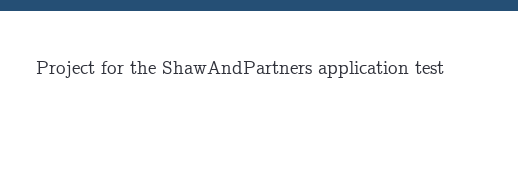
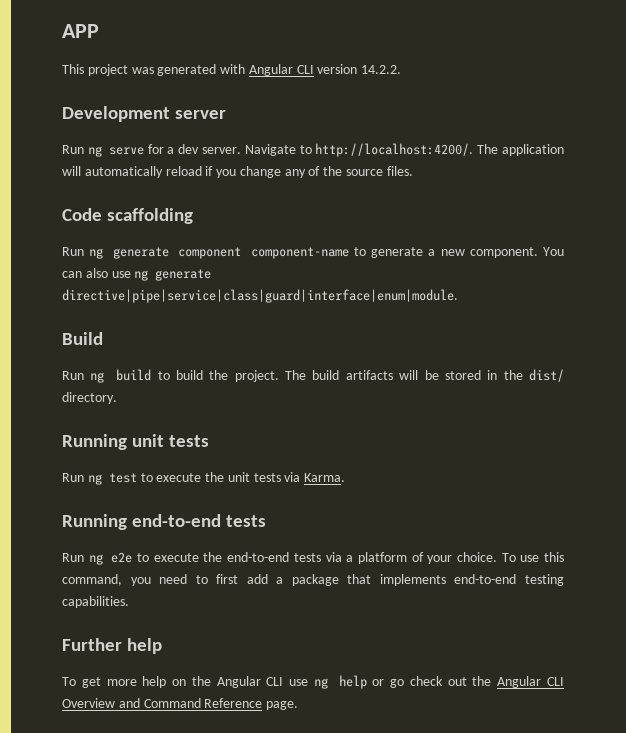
- Project for the ShawAndPartners application test
+ APP
+ This project was generated with Angular CLI version 14.2.2.
+ Development server
+ Run ng serve for a dev server. Navigate to http://localhost:4200/. The application will automatically reload if you change any of the source files.
+ Code scaffolding
+ Run ng generate component component-name to generate a new component. You can also use ng generate directive|pipe|service|class|guard|interface|enum|module.
+ Build
+ Run ng build to build the project. The build artifacts will be stored in the dist/ directory.
+ Running unit tests
+ Run ng test to execute the unit tests via Karma.
+ Running end-to-end tests
+ Run ng e2e to execute the end-to-end tests via a platform of your choice. To use this command, you need to first add a package that implements end-to-end testing capabilities.
+ Further help
+ To get more help on the Angular CLI use ng help or go check out the Angular CLI Overview and Command Reference page.

